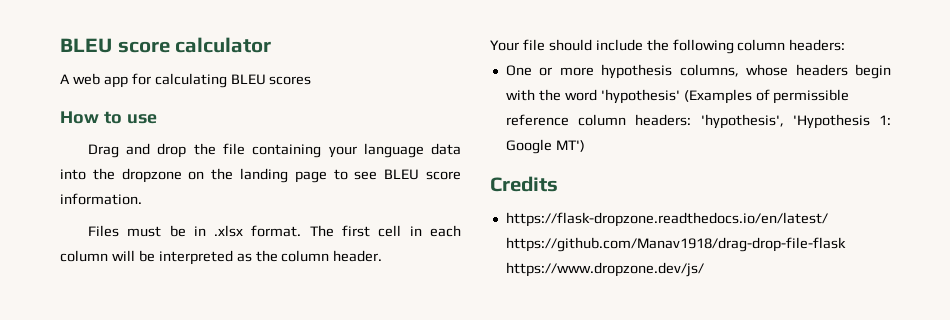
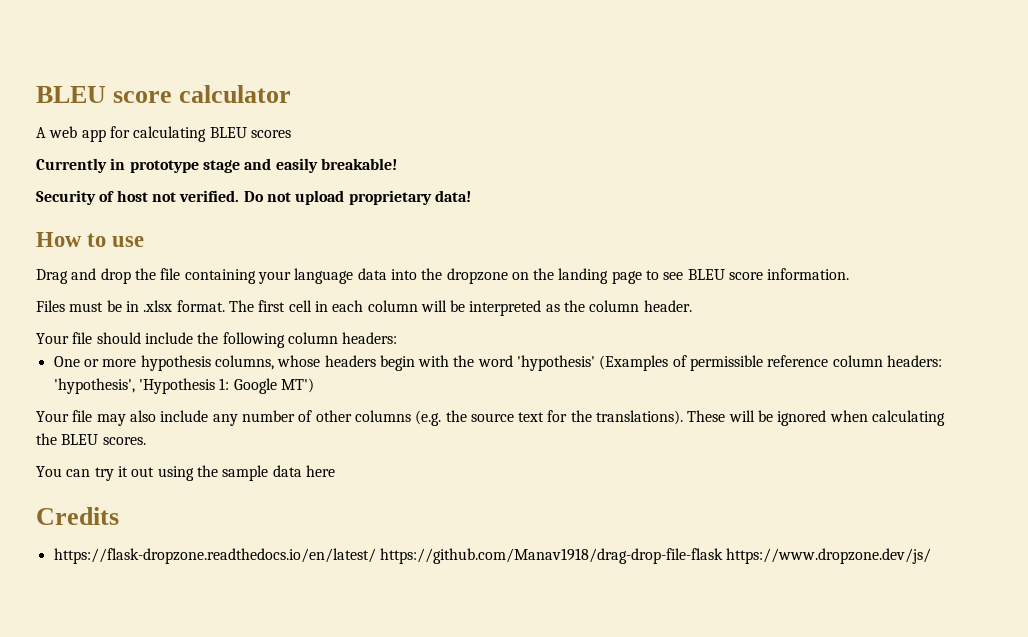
+ Currently in prototype stage and easily breakable!
+ Security of host not verified. Do not upload proprietary data!
+ Your file may also include any number of other columns (e.g. the source text for the translations). These will be ignored when calculating the BLEU scores.
+ You can try it out using the sample data here

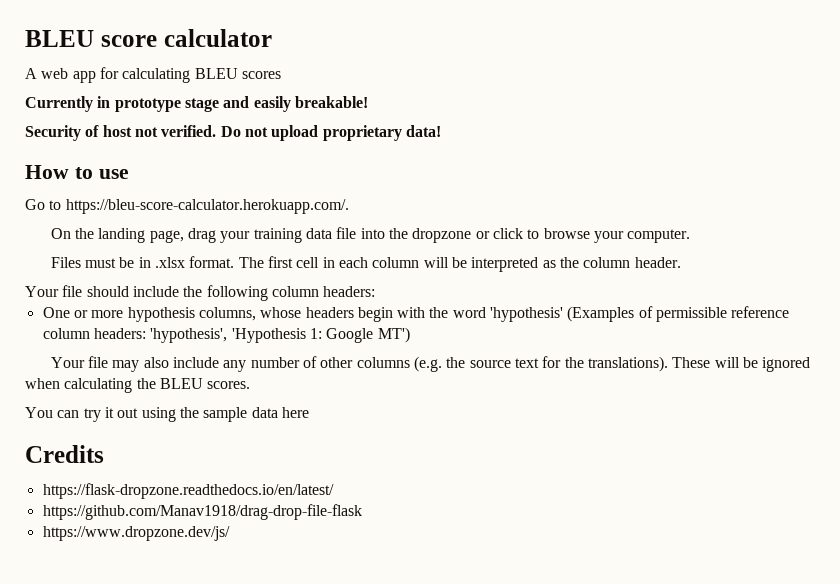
- Drag and drop the file containing your language data into the dropzone on the landing page to see BLEU score information.
+ Go to https://bleu-score-calculator.herokuapp.com/.
+ On the landing page, drag your training data file into the dropzone or click to browse your computer.
- https://flask-dropzone.readthedocs.io/en/latest/ https://github.com/Manav1918/drag-drop-file-flask https://www.dropzone.dev/js/
+ https://flask-dropzone.readthedocs.io/en/latest/
+ https://github.com/Manav1918/drag-drop-file-flask
+ https://www.dropzone.dev/js/

